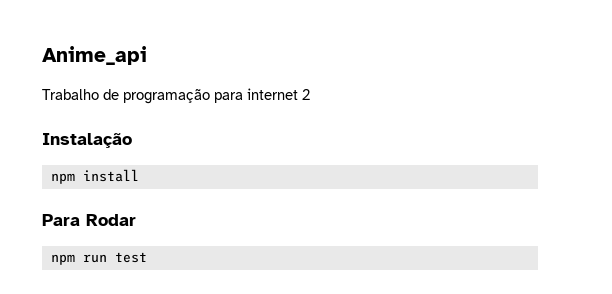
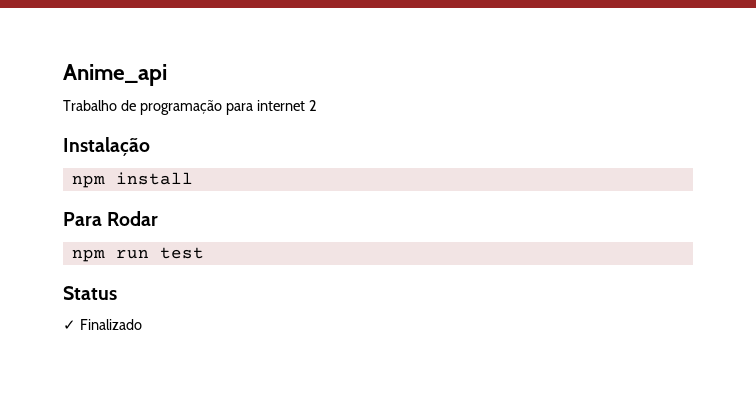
+ Status
+ ✓ Finalizado

